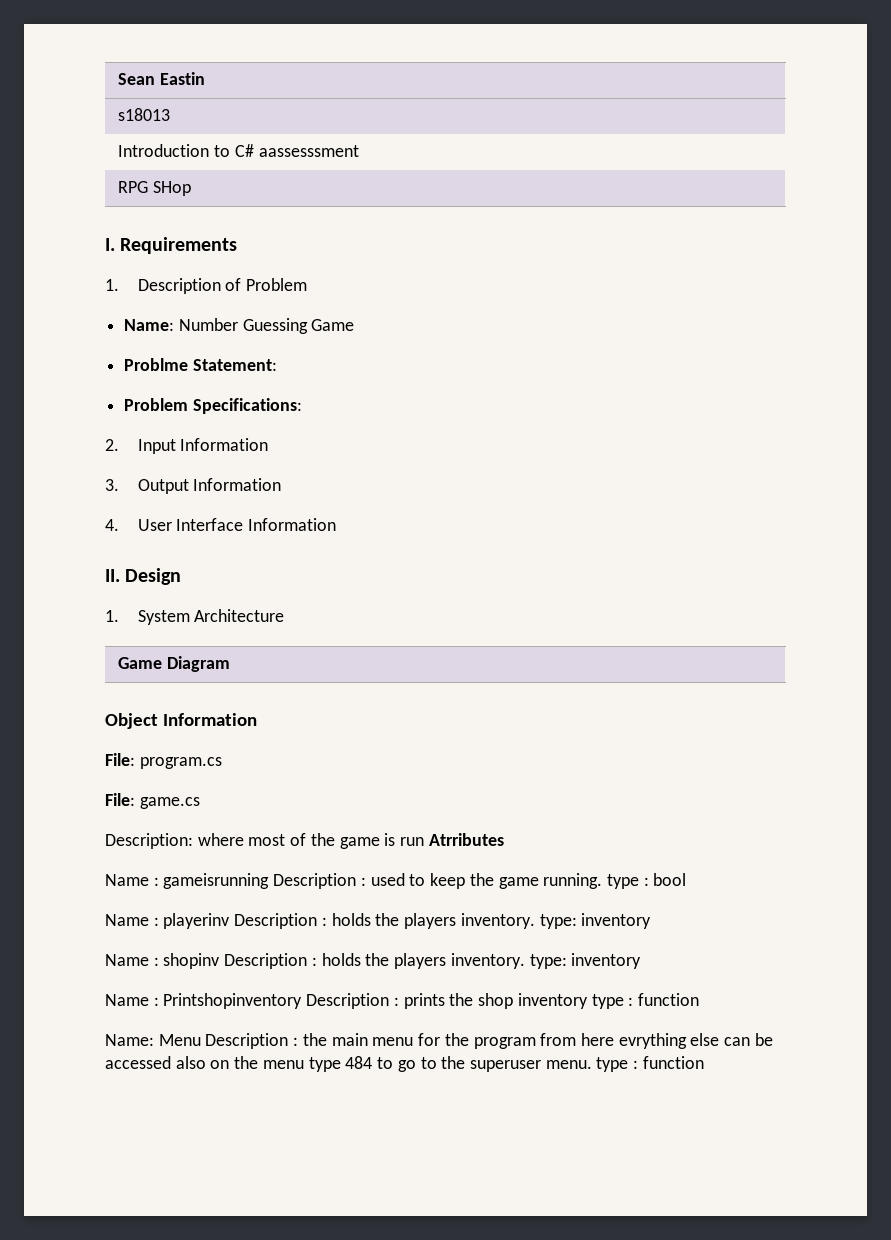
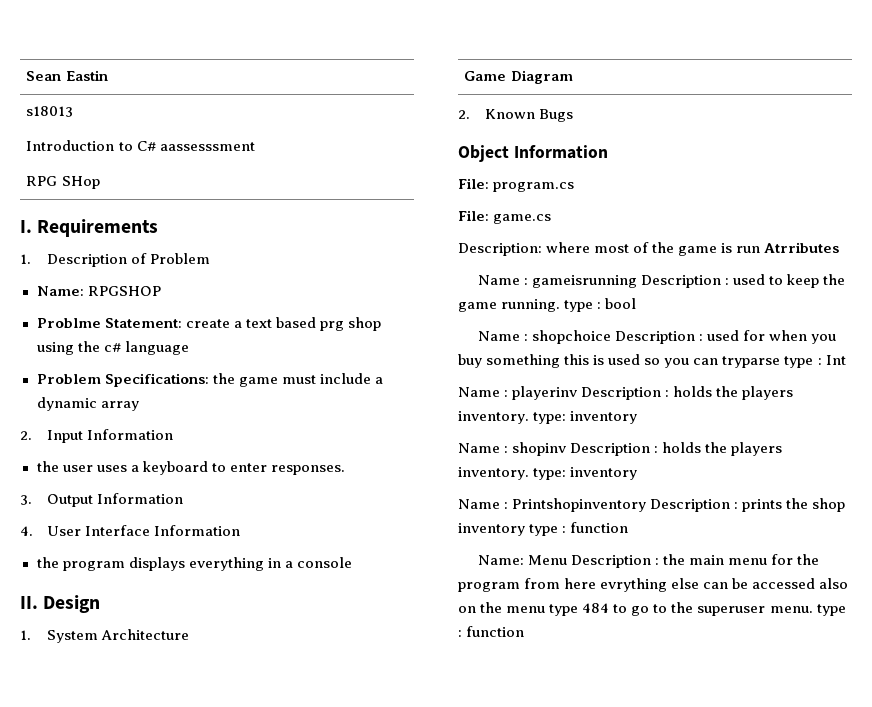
- Name: Number Guessing Game
+ Name: RPGSHOP
- Problme Statement:
- Problem Specifications:
+ Problme Statement: create a text based prg shop using the c# language
+ Problem Specifications: the game must include a dynamic array
  2. Input Information
+ the user uses a keyboard to enter responses.
+ the program displays everything in a console
+ 2. Known Bugs
+ Name : shopchoice Description : used for when you buy something this is used so you can tryparse type : Int

